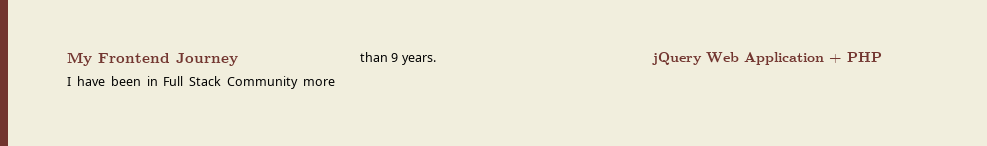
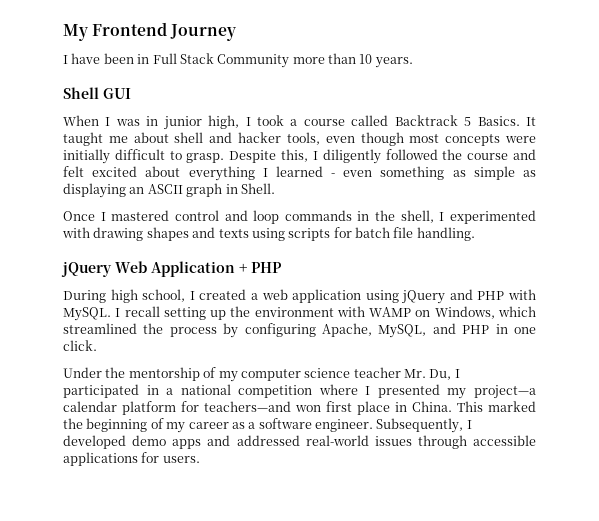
- I have been in Full Stack Community more than 9 years.
+ I have been in Full Stack Community more than 10 years.
+ Shell GUI
+ When I was in junior high, I took a course called Backtrack 5 Basics. It taught me about shell and hacker tools, even though most concepts were initially difficult to grasp. Despite this, I diligently followed the course and felt excited about everything I learned - even something as simple as displaying an ASCII graph in Shell.
+ Once I mastered control and loop commands in the shell, I experimented with drawing shapes and texts using scripts for batch file handling.
+ During high school, I created a web application using jQuery and PHP with MySQL. I recall setting up the environment with WAMP on Windows, which streamlined the process by configuring Apache, MySQL, and PHP in one click.
+ Under the mentorship of my computer science teacher Mr. Du, I participated in a national competition where I presented my project—a calendar platform for teachers—and won first place in China. This marked the beginning of my career as a software engineer. Subsequently, I developed demo apps and addressed real-world issues through accessible applications for users.

